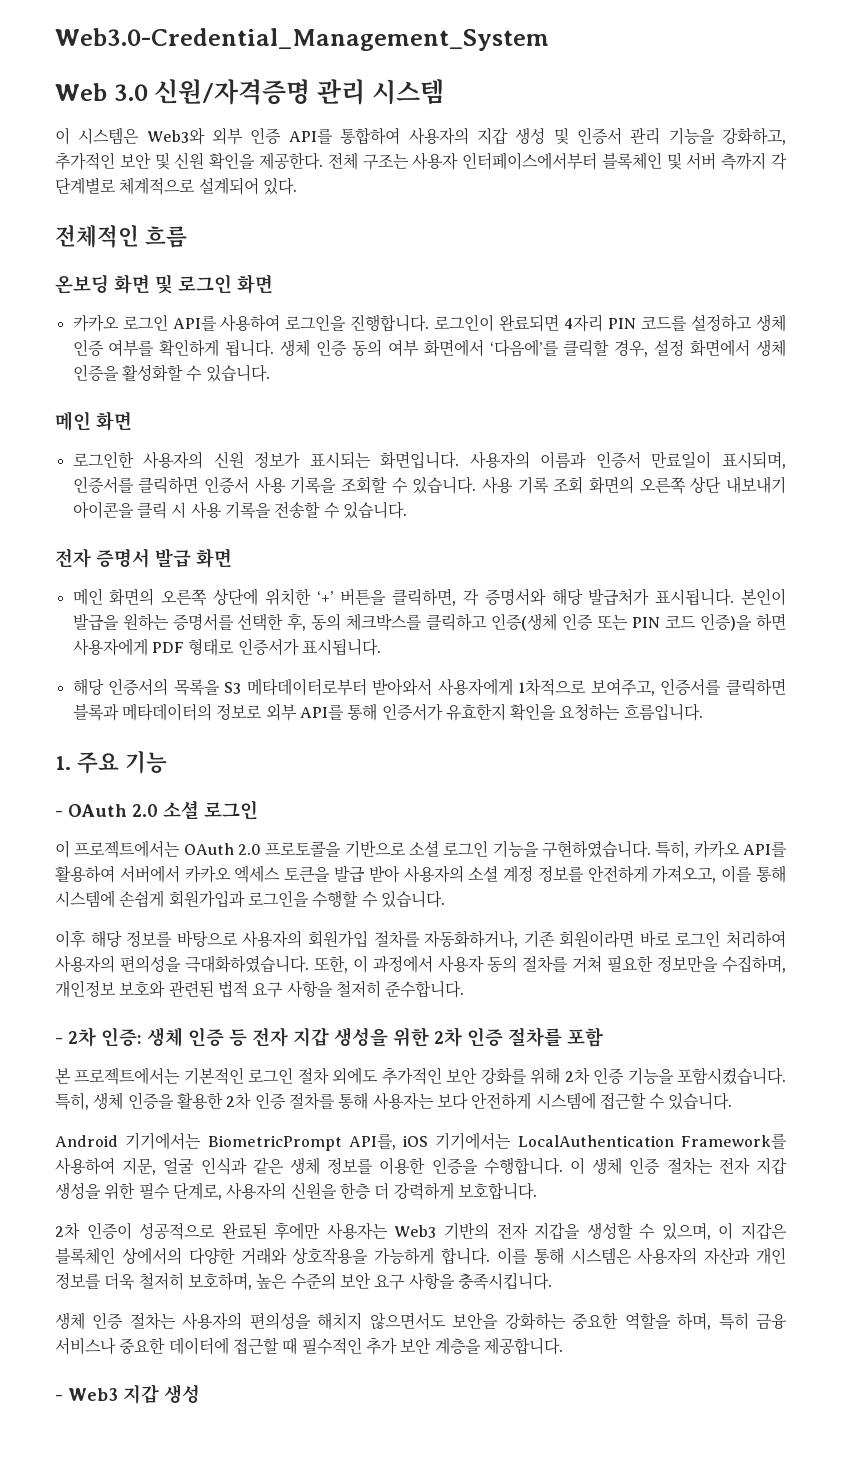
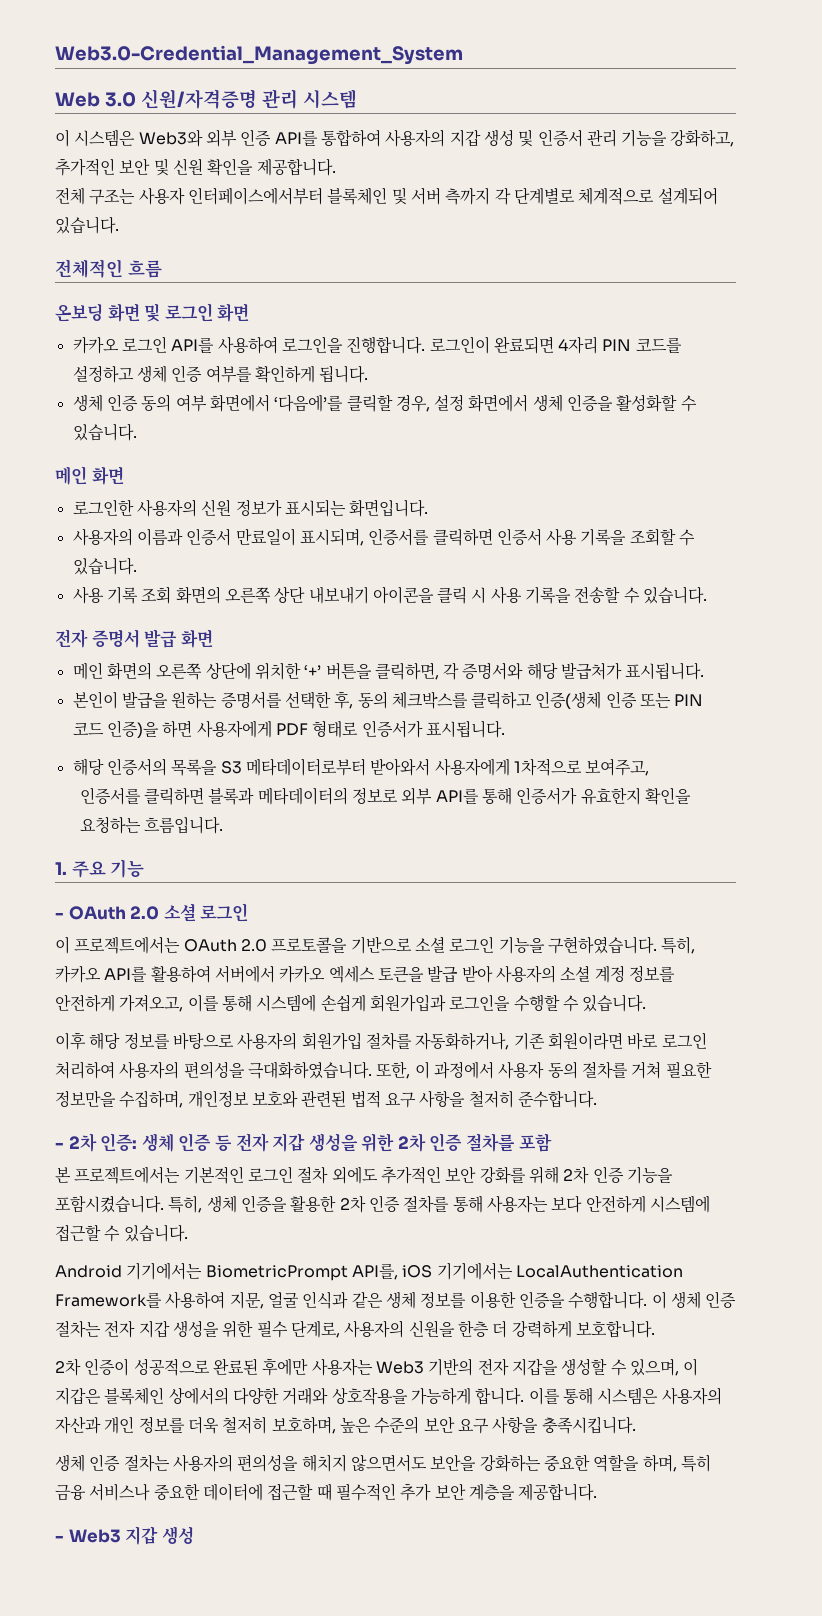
- 이 시스템은 Web3와 외부 인증 API를 통합하여 사용자의 지갑 생성 및 인증서 관리 기능을 강화하고, 추가적인 보안 및 신원 확인을 제공한다. 전체 구조는 사용자 인터페이스에서부터 블록체인 및 서버 측까지 각 단계별로 체계적으로 설계되어 있다.
+ 이 시스템은 Web3와 외부 인증 API를 통합하여 사용자의 지갑 생성 및 인증서 관리 기능을 강화하고, 추가적인 보안 및 신원 확인을 제공합니다.
+ 전체 구조는 사용자 인터페이스에서부터 블록체인 및 서버 측까지 각 단계별로 체계적으로 설계되어 있습니다.
- 로그인이 완료되면 4자리 PIN 코드를 설정하고 생체 인증 여부를 확인하게 됩니다. 생체 인증 동의 여부 화면에서 ‘다음에’를 클릭할 경우, 설정 화면에서 생체 인증을 활성화할 수 있습니다.
+ 로그인이 완료되면 4자리 PIN 코드를 설정하고 생체 인증 여부를 확인하게 됩니다.
+ 생체 인증 동의 여부 화면에서 ‘다음에’를 클릭할 경우, 설정 화면에서 생체 인증을 활성화할 수 있습니다.
- 로그인한 사용자의 신원 정보가 표시되는 화면입니다. 사용자의 이름과 인증서 만료일이 표시되며, 인증서를 클릭하면 인증서 사용 기록을 조회할 수 있습니다. 사용 기록 조회 화면의 오른쪽 상단 내보내기 아이콘을 클릭 시 사용 기록을 전송할 수 있습니다.
+ 로그인한 사용자의 신원 정보가 표시되는 화면입니다.
+ 사용자의 이름과 인증서 만료일이 표시되며, 인증서를 클릭하면 인증서 사용 기록을 조회할 수 있습니다.
+ 사용 기록 조회 화면의 오른쪽 상단 내보내기 아이콘을 클릭 시 사용 기록을 전송할 수 있습니다.
- 메인 화면의 오른쪽 상단에 위치한 ‘+’ 버튼을 클릭하면, 각 증명서와 해당 발급처가 표시됩니다. 본인이 발급을 원하는 증명서를 선택한 후, 동의 체크박스를 클릭하고 인증(생체 인증 또는 PIN 코드 인증)을 하면 사용자에게 PDF 형태로 인증서가 표시됩니다.
+ 메인 화면의 오른쪽 상단에 위치한 ‘+’ 버튼을 클릭하면, 각 증명서와 해당 발급처가 표시됩니다.
+ 본인이 발급을 원하는 증명서를 선택한 후, 동의 체크박스를 클릭하고 인증(생체 인증 또는 PIN 코드 인증)을 하면 사용자에게 PDF 형태로 인증서가 표시됩니다.
- 해당 인증서의 목록을 S3 메타데이터로부터 받아와서 사용자에게 1차적으로 보여주고, 인증서를 클릭하면 블록과 메타데이터의 정보로 외부 API를 통해 인증서가 유효한지 확인을 요청하는 흐름입니다.
+ 해당 인증서의 목록을 S3 메타데이터로부터 받아와서 사용자에게 1차적으로 보여주고,
+ 인증서를 클릭하면 블록과 메타데이터의 정보로 외부 API를 통해 인증서가 유효한지 확인을 요청하는 흐름입니다.

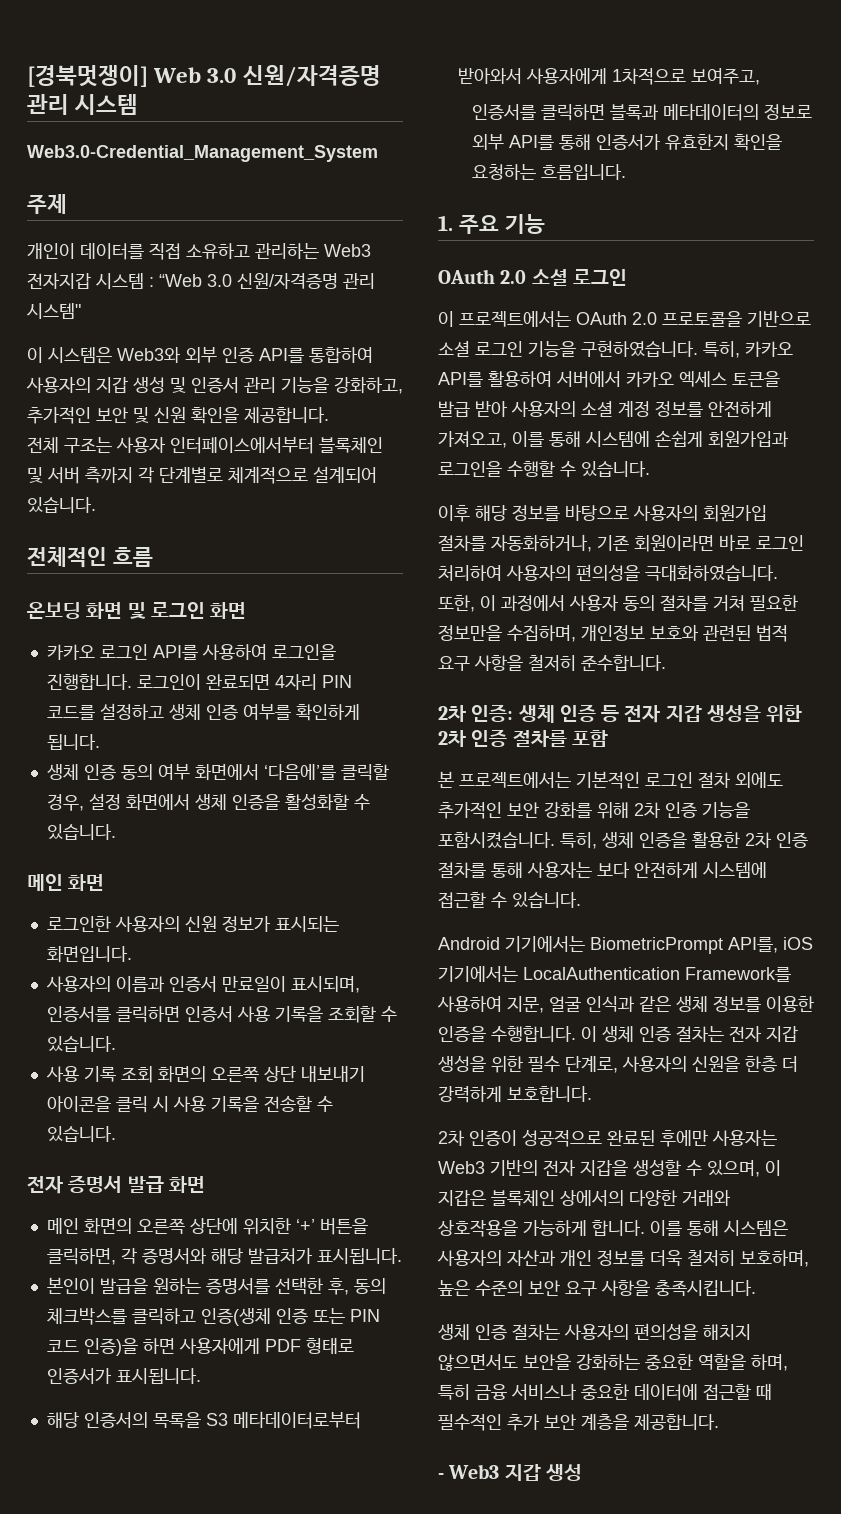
- Web3.0-Credential_Management_System
- Web 3.0 신원/자격증명 관리 시스템
+ [경북멋쟁이] Web 3.0 신원/자격증명 관리 시스템
+ Web3.0-Credential_Management_System
+ 주제
+ 개인이 데이터를 직접 소유하고 관리하는 Web3 전자지갑 시스템 : “Web 3.0 신원/자격증명 관리 시스템"
- - OAuth 2.0 소셜 로그인
+ OAuth 2.0 소셜 로그인
- - 2차 인증: 생체 인증 등 전자 지갑 생성을 위한 2차 인증 절차를 포함
+ 2차 인증: 생체 인증 등 전자 지갑 생성을 위한 2차 인증 절차를 포함

